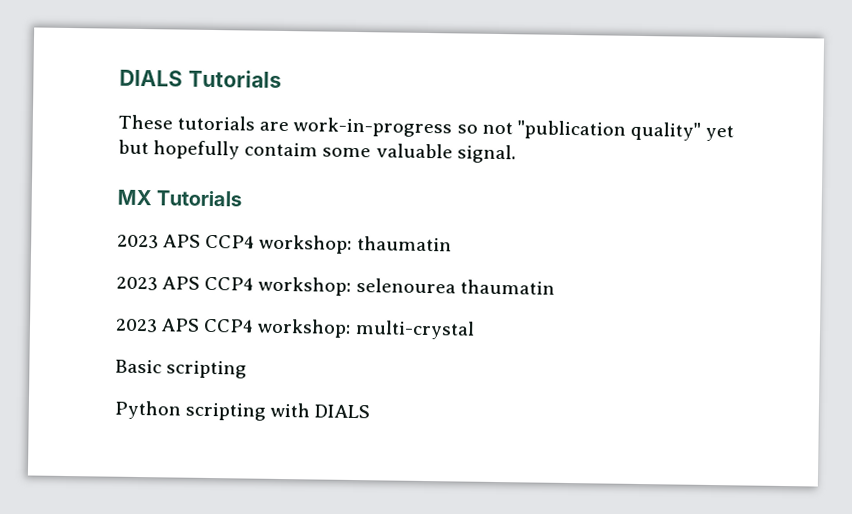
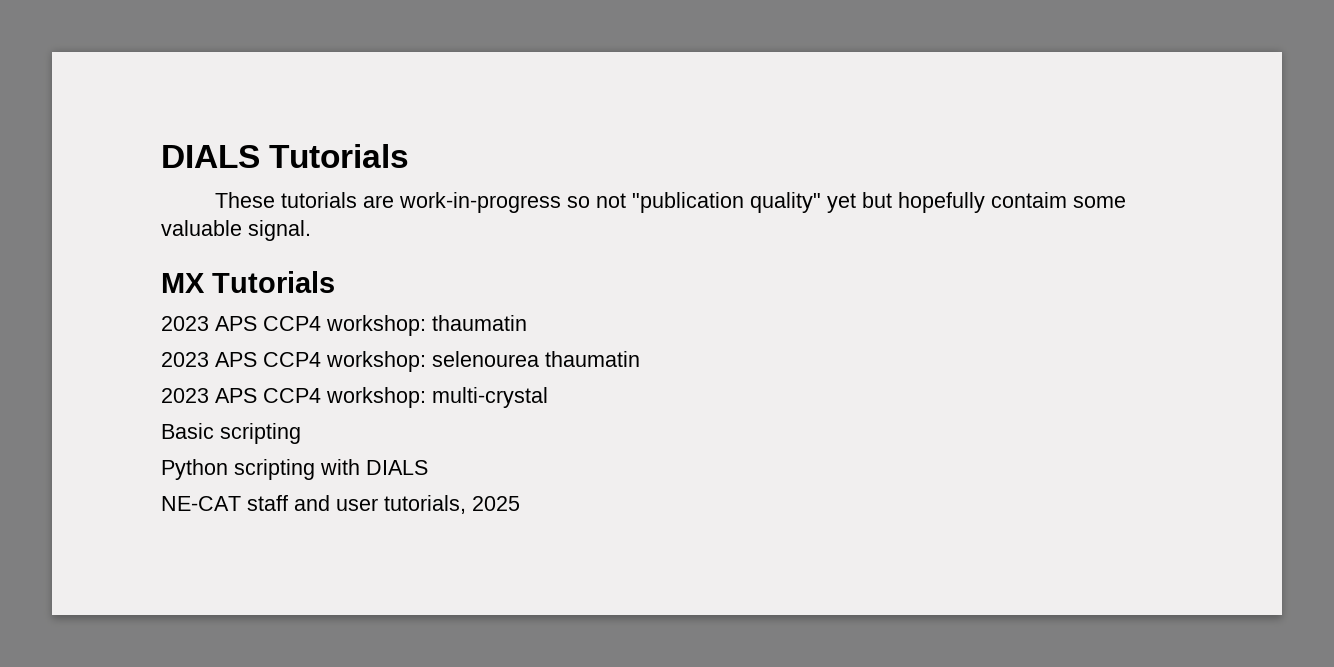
+ NE-CAT staff and user tutorials, 2025

